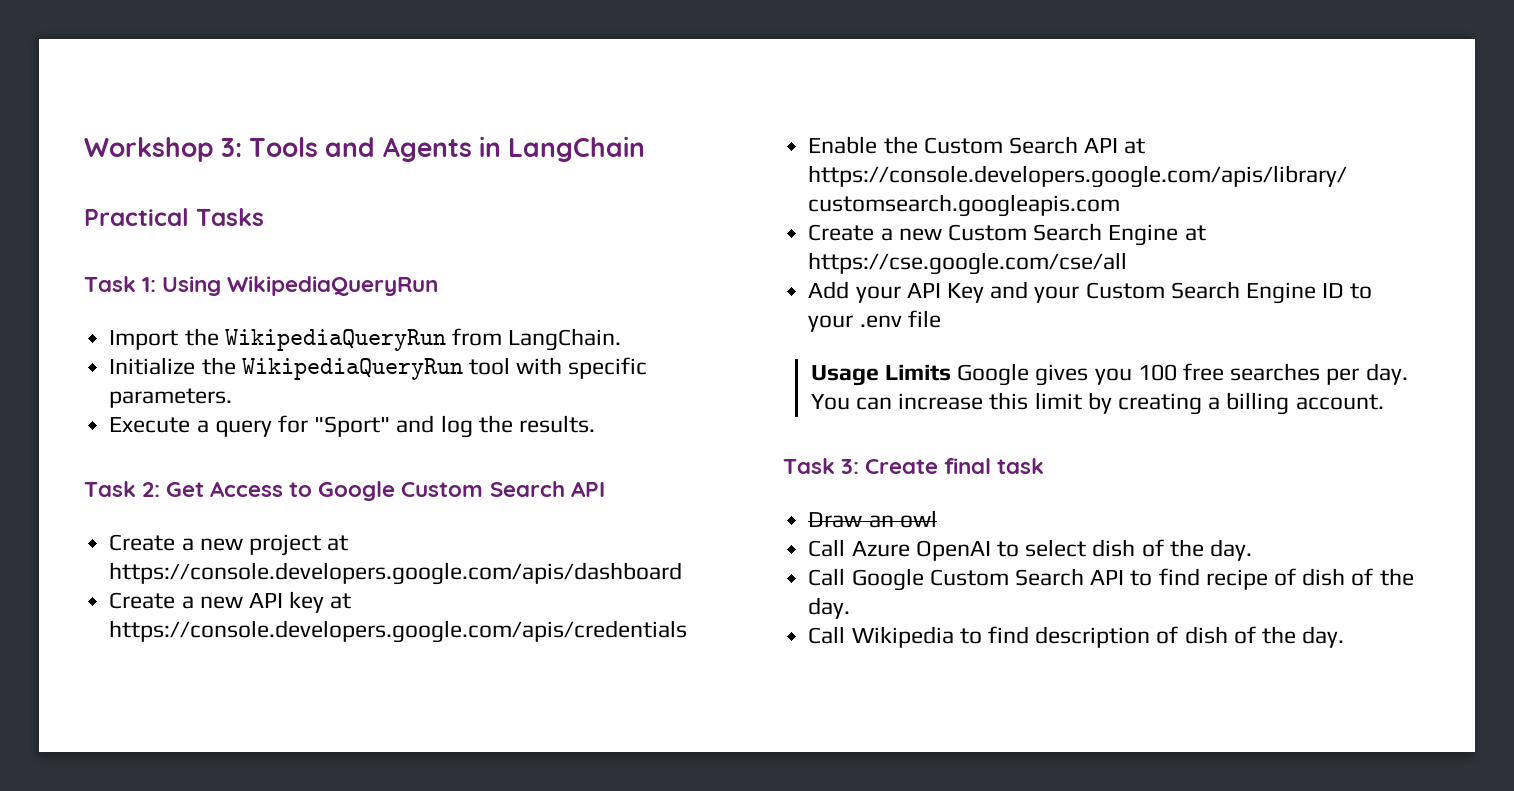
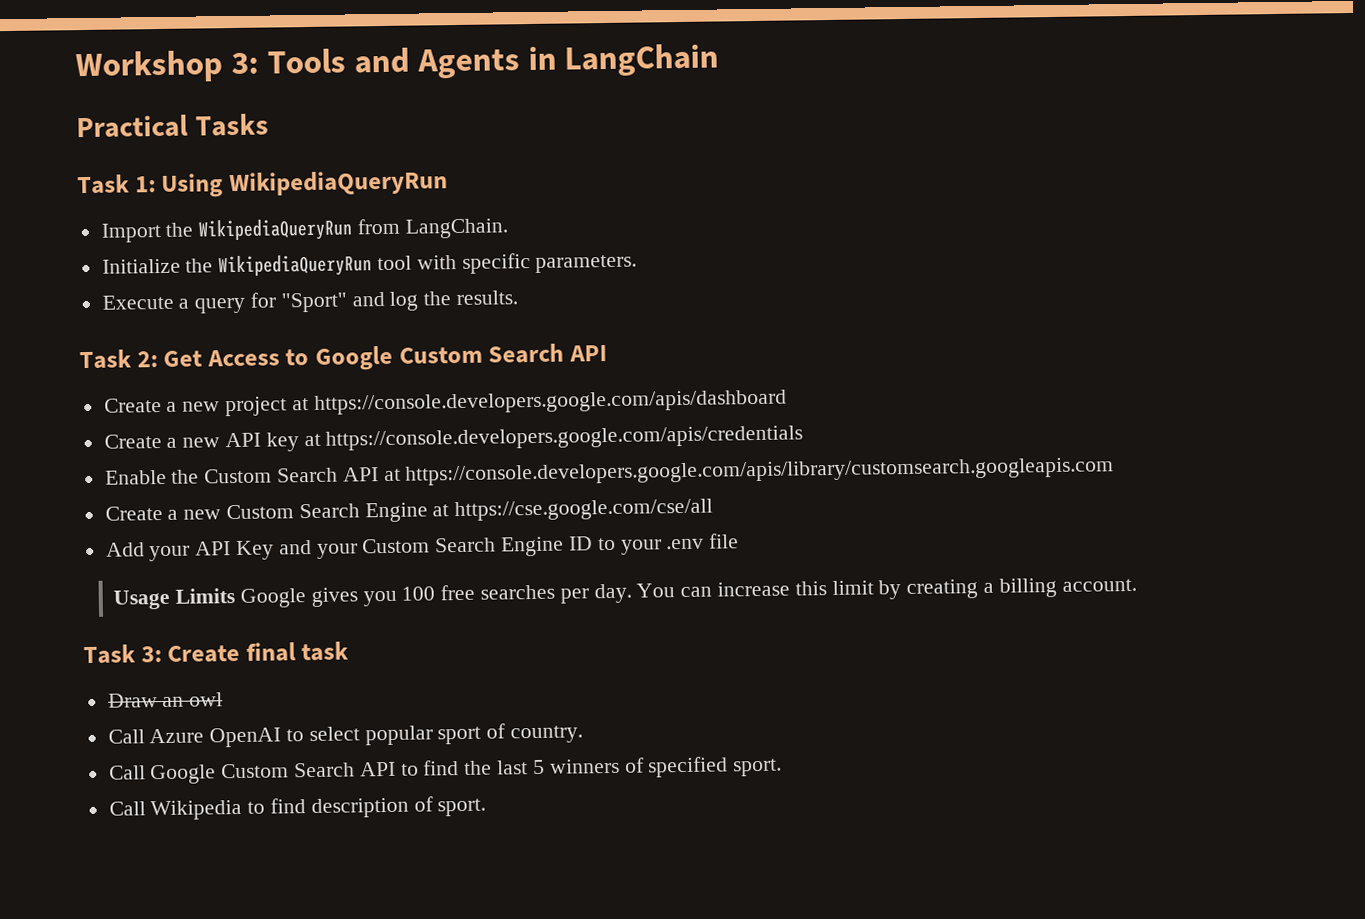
- Call Azure OpenAI to select dish of the day.
+ Call Azure OpenAI to select popular sport of country.
- Call Google Custom Search API to find recipe of dish of the day.
+ Call Google Custom Search API to find the last 5 winners of specified sport.
- Call Wikipedia to find description of dish of the day.
+ Call Wikipedia to find description of sport.

